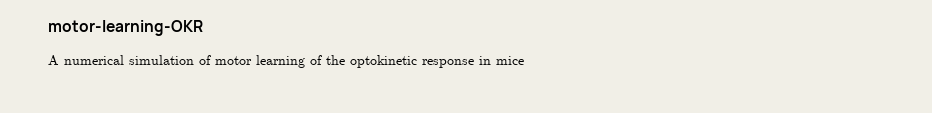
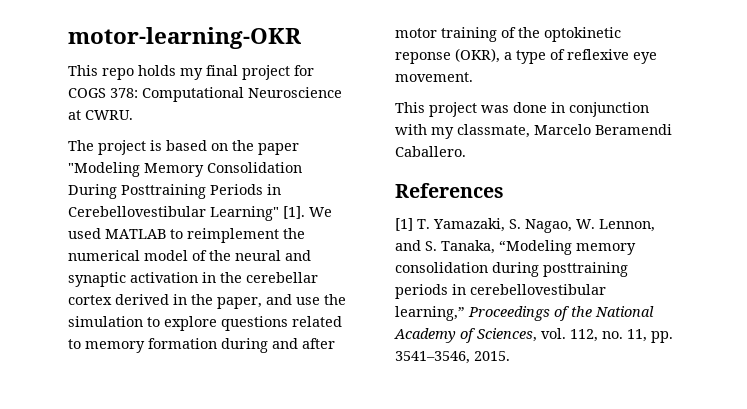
- A numerical simulation of motor learning of the optokinetic response in mice
+ This repo holds my final project for COGS 378: Computational Neuroscience at CWRU.
+ The project is based on the paper "Modeling Memory Consolidation During Posttraining Periods in Cerebellovestibular Learning" [1]. We used MATLAB to reimplement the numerical model of the neural and synaptic activation in the cerebellar cortex derived in the paper, and use the simulation to explore questions related to memory formation during and after motor training of the optokinetic reponse (OKR), a type of reflexive eye movement.
+ This project was done in conjunction with my classmate, Marcelo Beramendi Caballero.
+ References
+ [1] T. Yamazaki, S. Nagao, W. Lennon, and S. Tanaka, “Modeling memory consolidation during posttraining periods in cerebellovestibular learning,” Proceedings of the National Academy of Sciences, vol. 112, no. 11, pp. 3541–3546, 2015.

